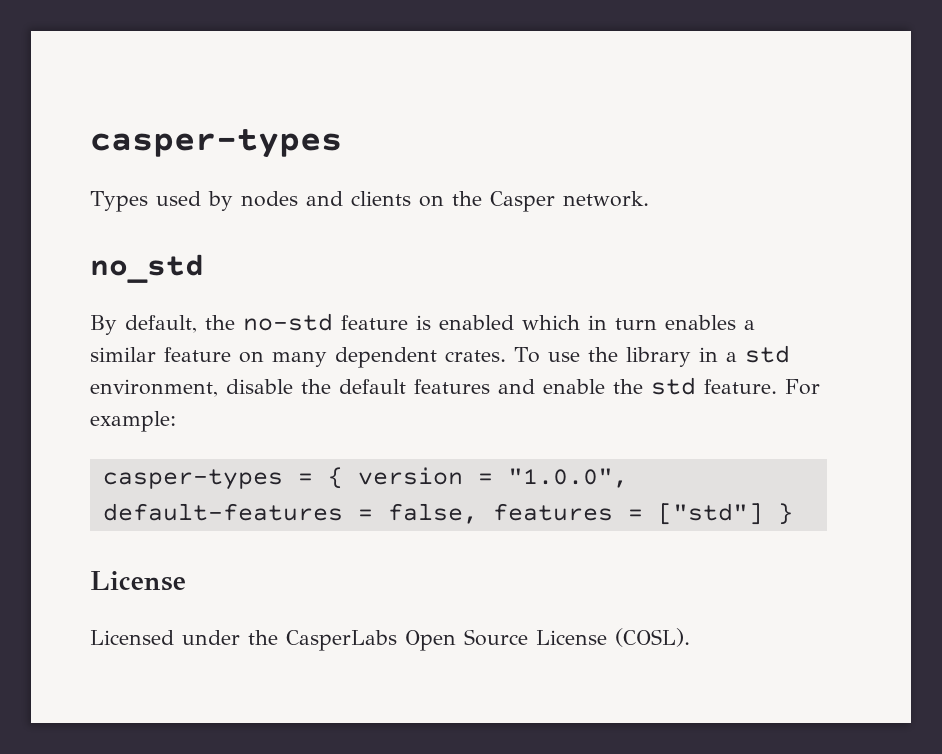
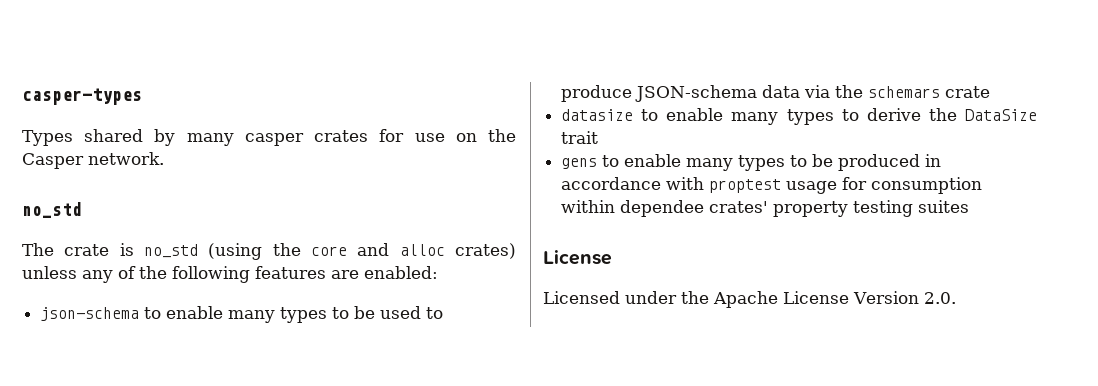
- Types used by nodes and clients on the Casper network.
+ Types shared by many casper crates for use on the Casper network.
- By default, the no-std feature is enabled which in turn enables a similar feature on many dependent crates. To use the library in a std environment, disable the default features and enable the std feature. For example:
- casper-types = { version = "1.0.0", default-features = false, features = ["std"] }
+ The crate is no_std (using the core and alloc crates) unless any of the following features are enabled:
+ json-schema to enable many types to be used to produce JSON-schema data via the schemars crate
+ datasize to enable many types to derive the DataSize trait
+ gens to enable many types to be produced in accordance with proptest usage for consumption within dependee crates' property testing suites
- Licensed under the CasperLabs Open Source License (COSL).
+ Licensed under the Apache License Version 2.0.

